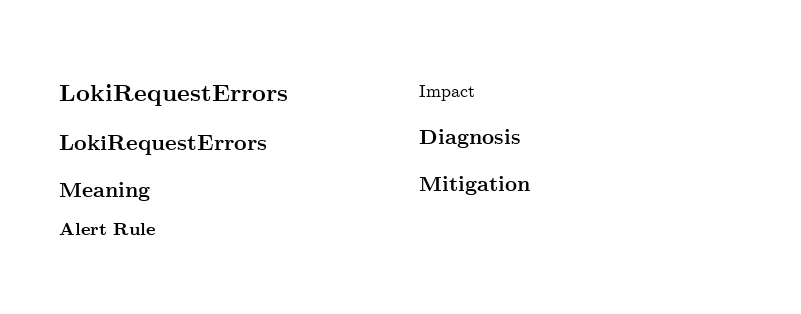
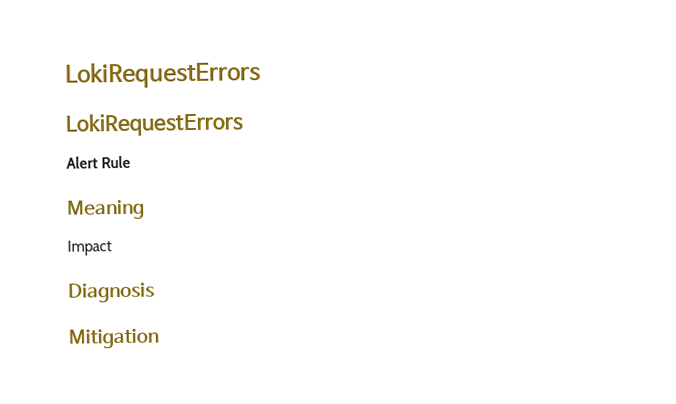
- Meaning
+ Meaning

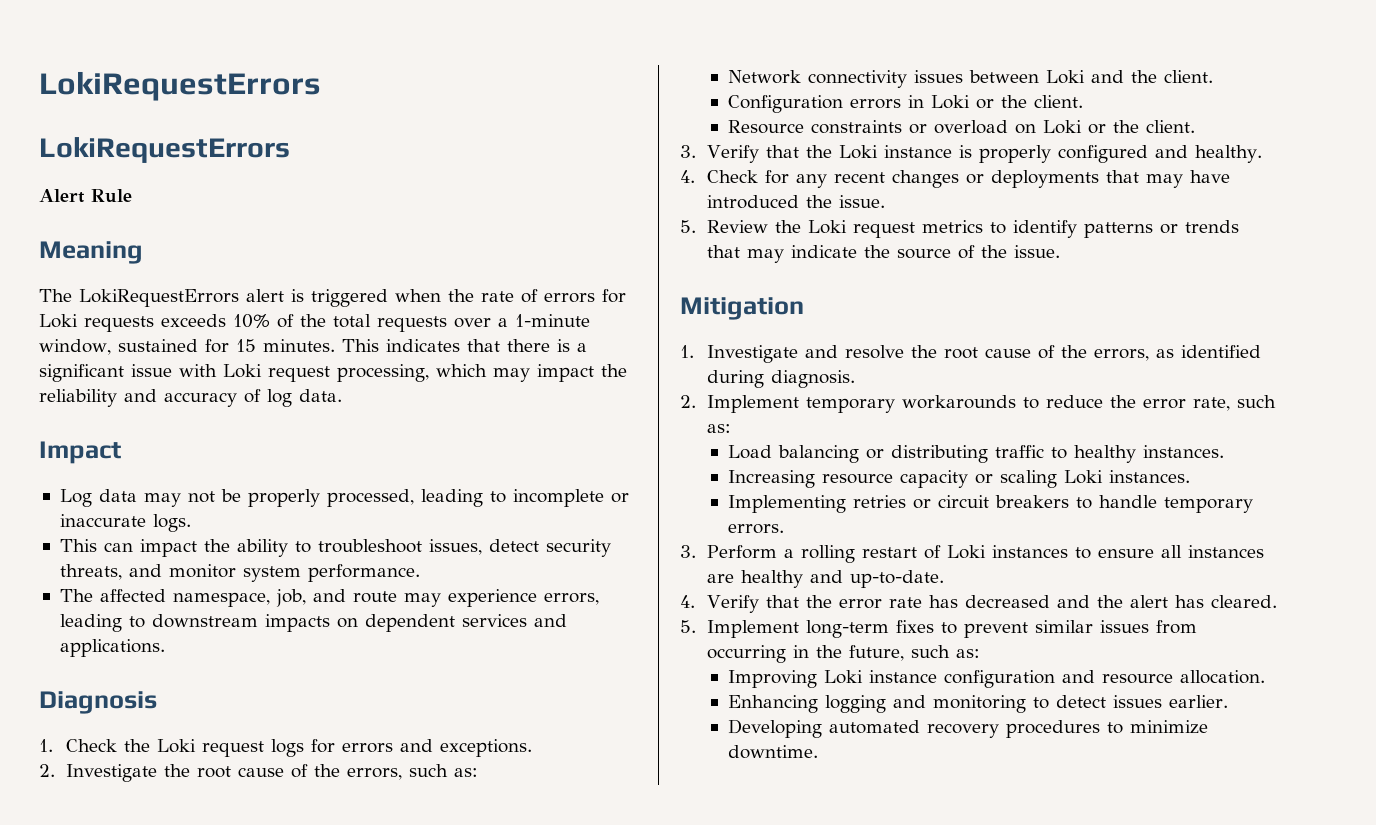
+ The LokiRequestErrors alert is triggered when the rate of errors for Loki requests exceeds 10% of the total requests over a 1-minute window, sustained for 15 minutes. This indicates that there is a significant issue with Loki request processing, which may impact the reliability and accuracy of log data.
  Impact
+ Log data may not be properly processed, leading to incomplete or inaccurate logs.
+ This can impact the ability to troubleshoot issues, detect security threats, and monitor system performance.
+ The affected namespace, job, and route may experience errors, leading to downstream impacts on dependent services and applications.
  Diagnosis
+ 1. Check the Loki request logs for errors and exceptions.
+ 2. Investigate the root cause of the errors, such as:
+ Network connectivity issues between Loki and the client.
+ Configuration errors in Loki or the client.
+ Resource constraints or overload on Loki or the client.
+ 3. Verify that the Loki instance is properly configured and healthy.
+ 4. Check for any recent changes or deployments that may have introduced the issue.
+ 5. Review the Loki request metrics to identify patterns or trends that may indicate the source of the issue.
  Mitigation
+ 1. Investigate and resolve the root cause of the errors, as identified during diagnosis.
+ 2. Implement temporary workarounds to reduce the error rate, such as:
+ Load balancing or distributing traffic to healthy instances.
+ Increasing resource capacity or scaling Loki instances.
+ Implementing retries or circuit breakers to handle temporary errors.
+ 3. Perform a rolling restart of Loki instances to ensure all instances are healthy and up-to-date.
+ 4. Verify that the error rate has decreased and the alert has cleared.
+ 5. Implement long-term fixes to prevent similar issues from occurring in the future, such as:
+ Improving Loki instance configuration and resource allocation.
+ Enhancing logging and monitoring to detect issues earlier.
+ Developing automated recovery procedures to minimize downtime.

